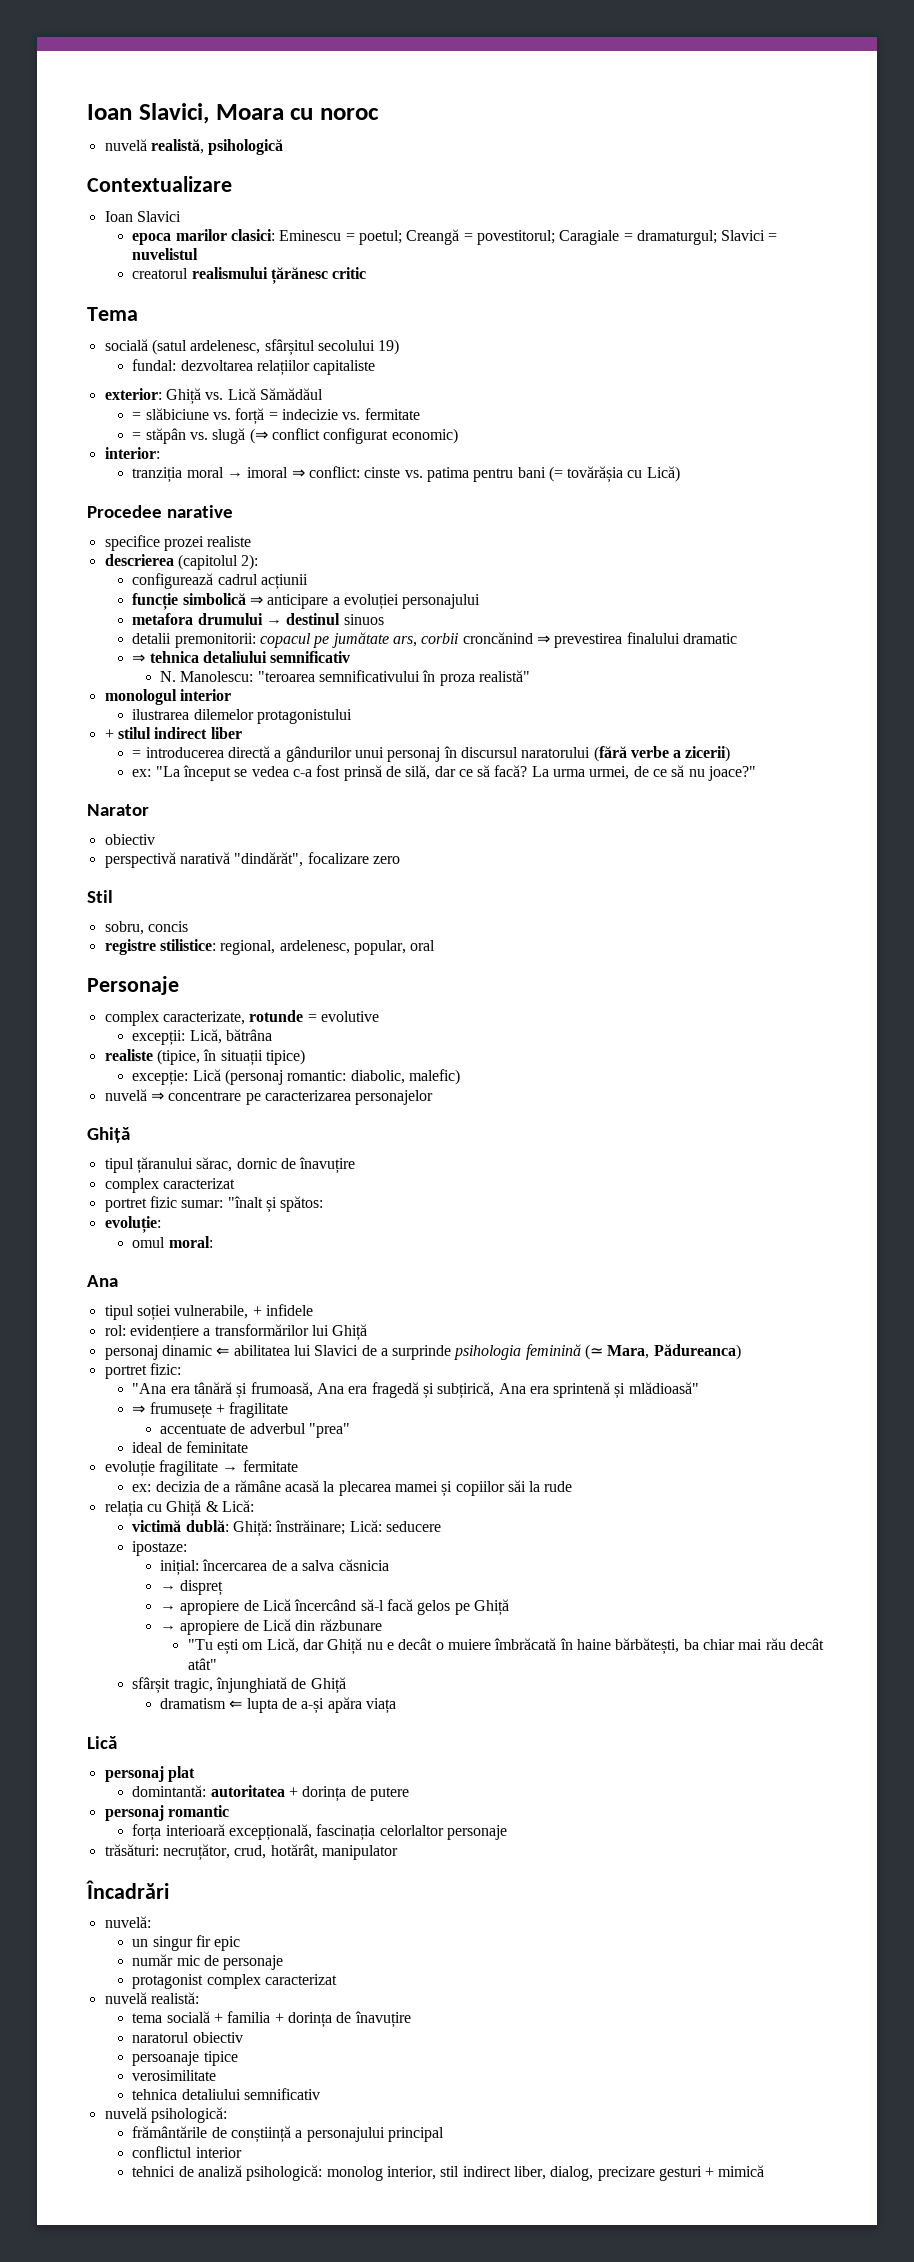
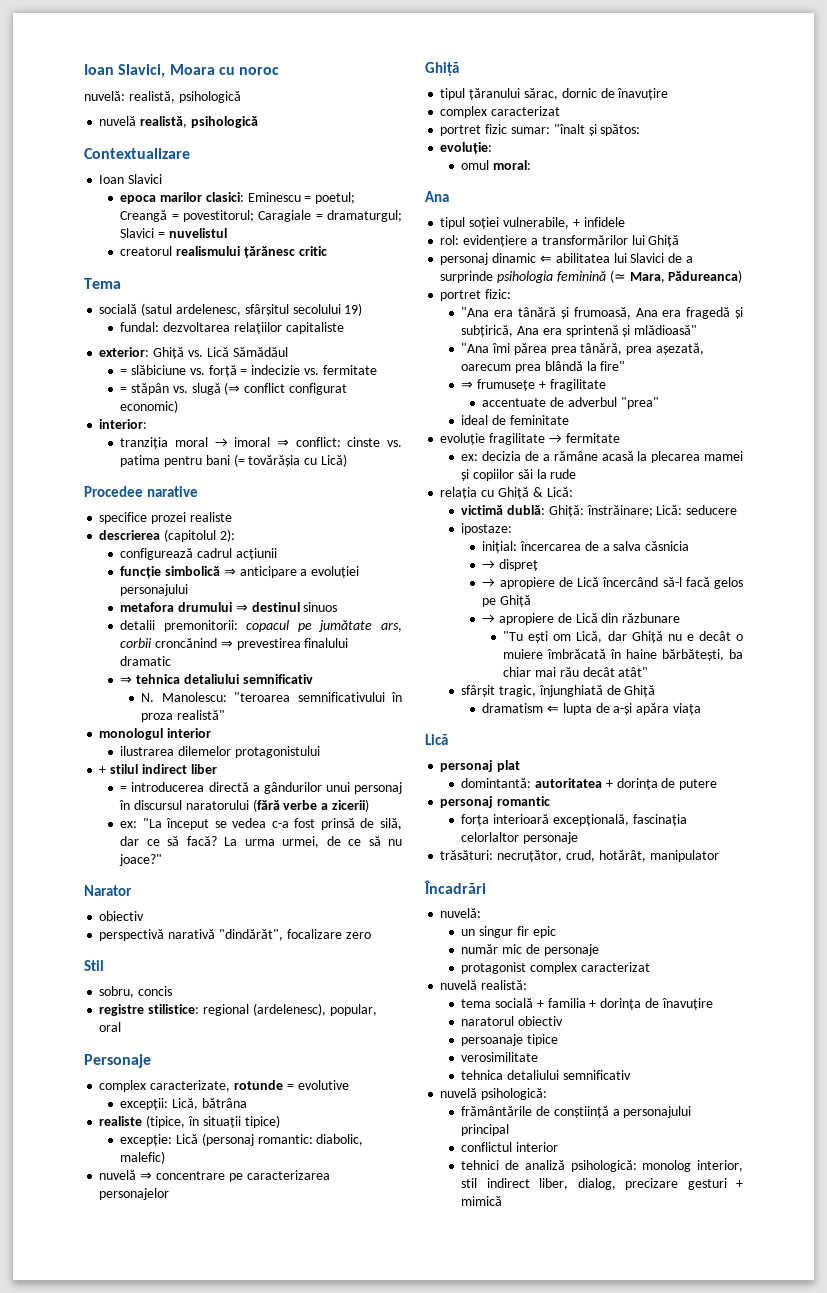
+ nuvelă: realistă, psihologică
- metafora drumului → destinul sinuos
+ metafora drumului ⇒ destinul sinuos
- registre stilistice: regional, ardelenesc, popular, oral
+ registre stilistice: regional (ardelenesc), popular, oral
+ "Ana îmi părea prea tânără, prea așezată, oarecum prea blândă la fire"

